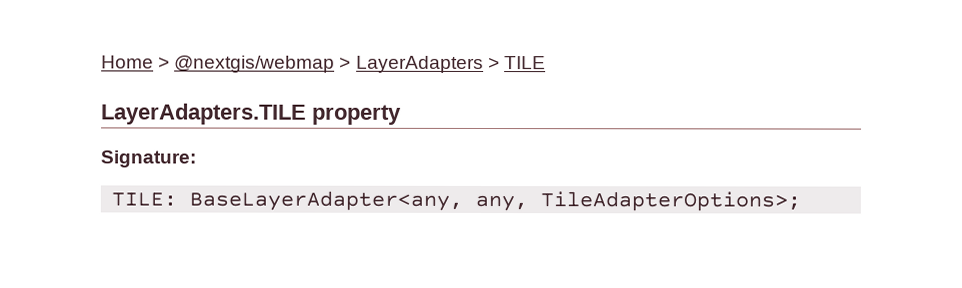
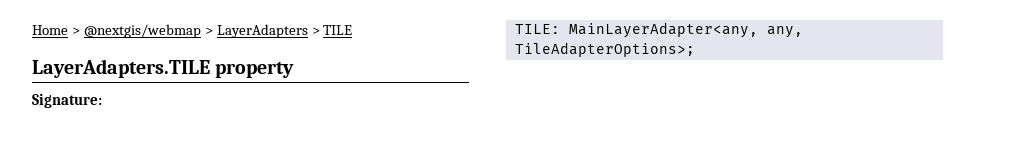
- TILE: BaseLayerAdapter<any, any, TileAdapterOptions>;
+ TILE: MainLayerAdapter<any, any, TileAdapterOptions>;

